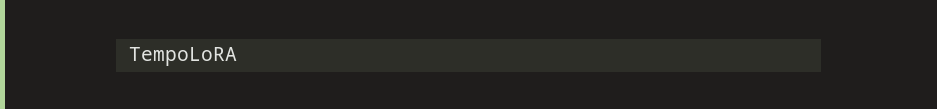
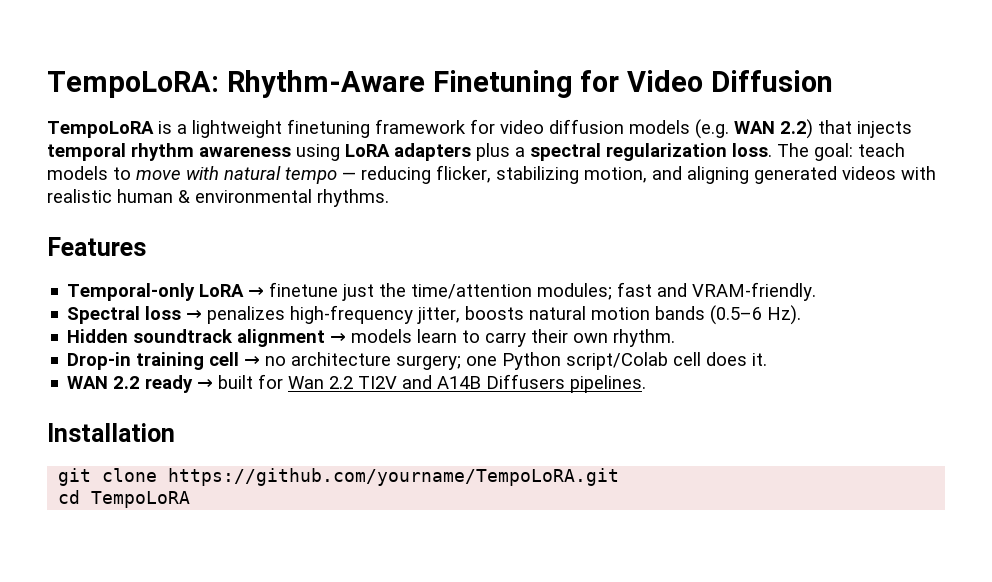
- TempoLoRA
+ TempoLoRA: Rhythm-Aware Finetuning for Video Diffusion
+ TempoLoRA is a lightweight finetuning framework for video diffusion models (e.g. WAN 2.2) that injects temporal rhythm awareness using LoRA adapters plus a spectral regularization loss. The goal: teach models to move with natural tempo — reducing flicker, stabilizing motion, and aligning generated videos with realistic human & environmental rhythms.
+ Features
+ Temporal-only LoRA → finetune just the time/attention modules; fast and VRAM-friendly.
+ Spectral loss → penalizes high-frequency jitter, boosts natural motion bands (0.5–6 Hz).
+ Hidden soundtrack alignment → models learn to carry their own rhythm.
+ Drop-in training cell → no architecture surgery; one Python script/Colab cell does it.
+ WAN 2.2 ready → built for Wan 2.2 TI2V and A14B Diffusers pipelines.
+ Installation
+ git clone https://github.com/yourname/TempoLoRA.git
+ cd TempoLoRA

